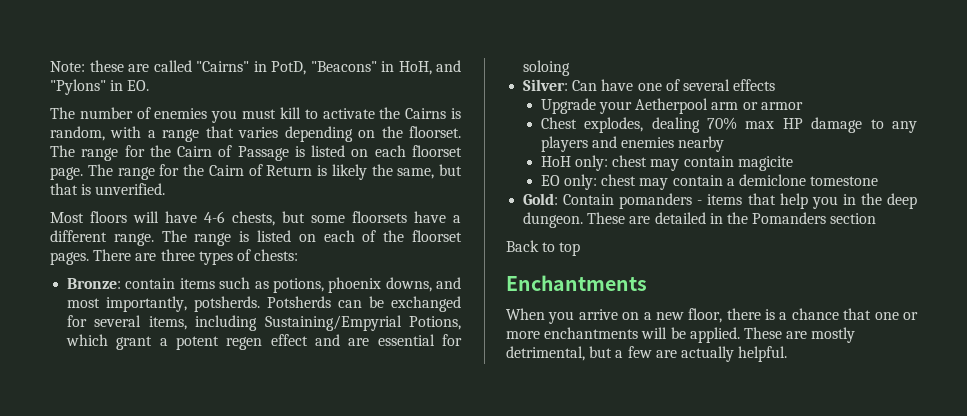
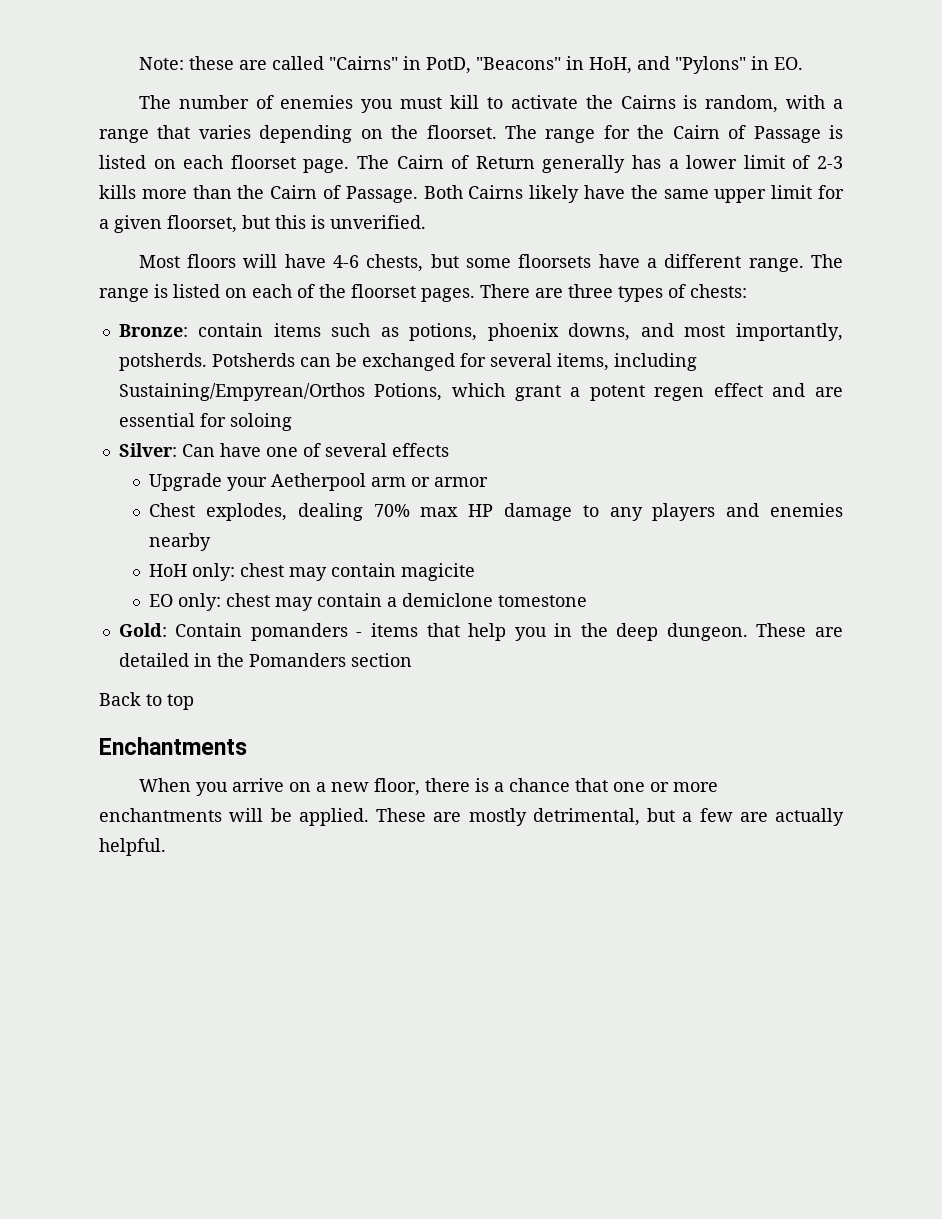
- The range for the Cairn of Return is likely the same, but that is unverified.
+ The Cairn of Return generally has a lower limit of 2-3 kills more than the Cairn of Passage. Both Cairns likely have the same upper limit for a given floorset, but this is unverified.
- Potsherds can be exchanged for several items, including Sustaining/Empyrial Potions, which grant a potent regen effect and are essential for soloing
+ Potsherds can be exchanged for several items, including Sustaining/Empyrean/Orthos Potions, which grant a potent regen effect and are essential for soloing

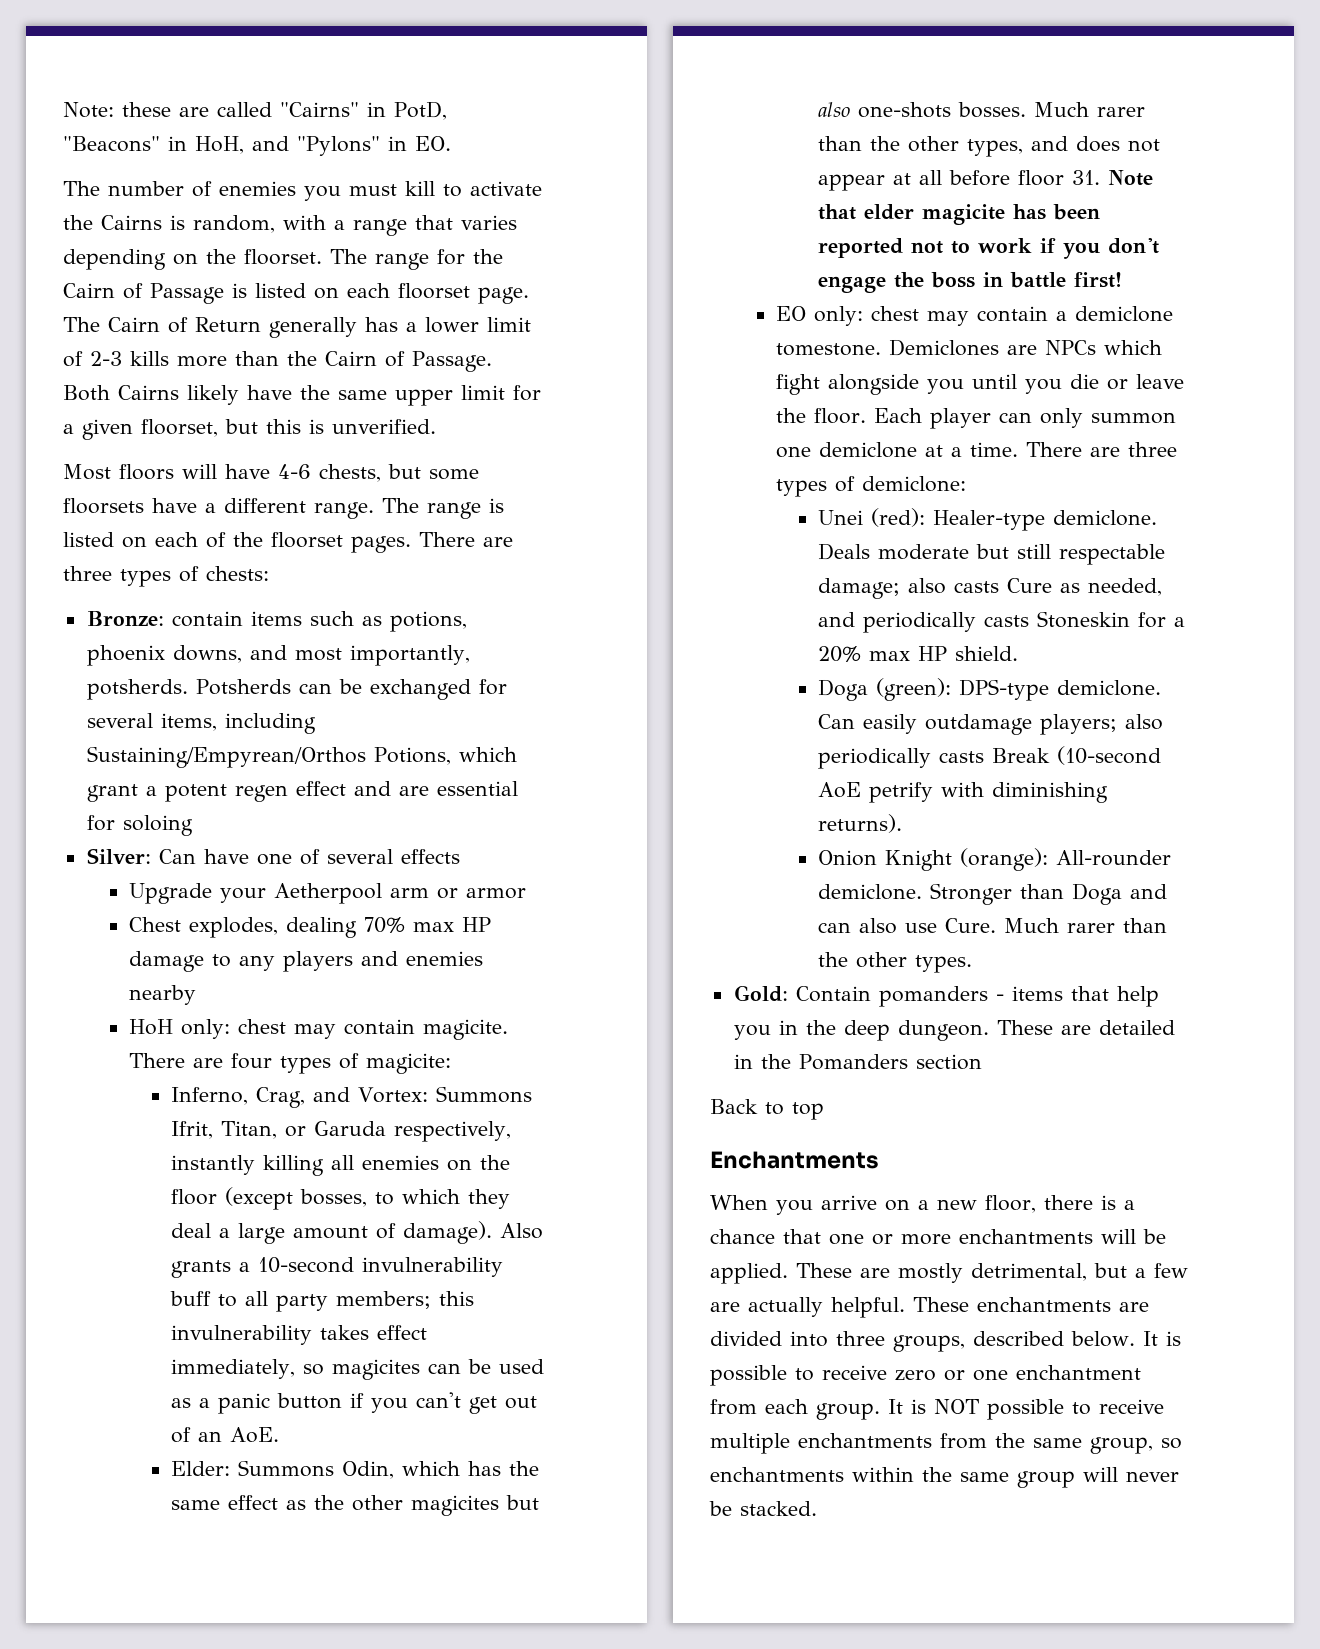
- HoH only: chest may contain magicite
+ HoH only: chest may contain magicite. There are four types of magicite:
+ Inferno, Crag, and Vortex: Summons Ifrit, Titan, or Garuda respectively, instantly killing all enemies on the floor (except bosses, to which they deal a large amount of damage). Also grants a 10-second invulnerability buff to all party members; this invulnerability takes effect immediately, so magicites can be used as a panic button if you can't get out of an AoE.
+ Elder: Summons Odin, which has the same effect as the other magicites but also one-shots bosses. Much rarer than the other types, and does not appear at all before floor 31. Note that elder magicite has been reported not to work if you don't engage the boss in battle first!
- EO only: chest may contain a demiclone tomestone
+ EO only: chest may contain a demiclone tomestone. Demiclones are NPCs which fight alongside you until you die or leave the floor. Each player can only summon one demiclone at a time. There are three types of demiclone:
+ Unei (red): Healer-type demiclone. Deals moderate but still respectable damage; also casts Cure as needed, and periodically casts Stoneskin for a 20% max HP shield.
+ Doga (green): DPS-type demiclone. Can easily outdamage players; also periodically casts Break (10-second AoE petrify with diminishing returns).
+ Onion Knight (orange): All-rounder demiclone. Stronger than Doga and can also use Cure. Much rarer than the other types.
+ These enchantments are divided into three groups, described below. It is possible to receive zero or one enchantment from each group. It is NOT possible to receive multiple enchantments from the same group, so enchantments within the same group will never be stacked.

